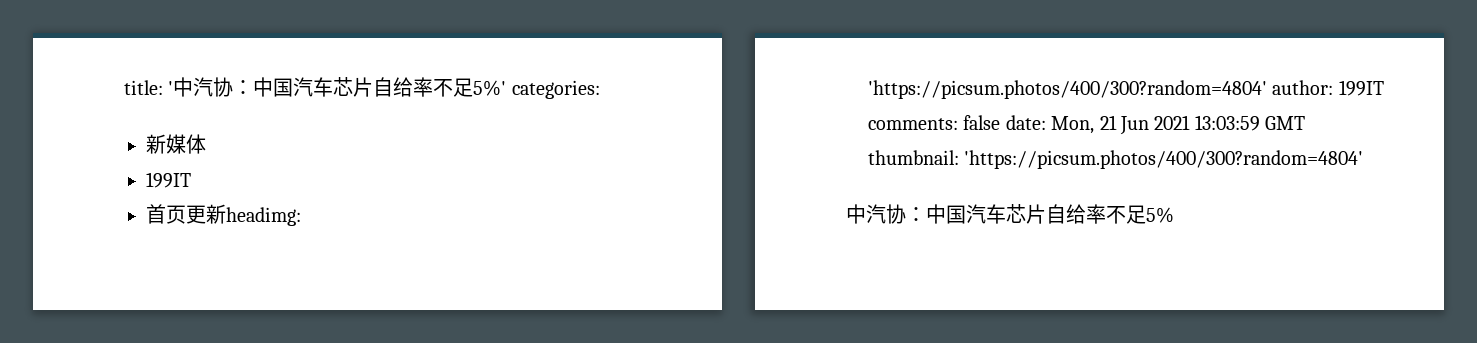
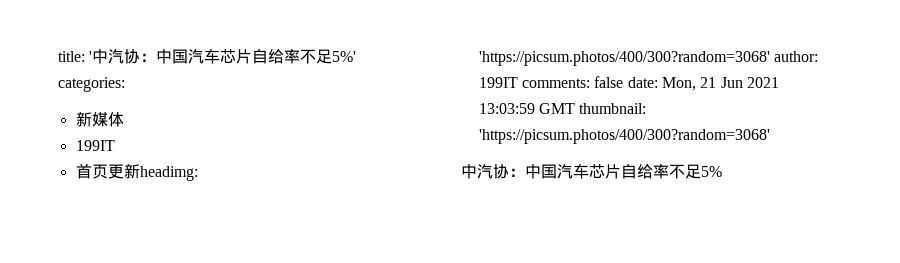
- 首页更新headimg: 'https://picsum.photos/400/300?random=4804' author: 199IT comments: false date: Mon, 21 Jun 2021 13:03:59 GMT thumbnail: 'https://picsum.photos/400/300?random=4804'
+ 首页更新headimg: 'https://picsum.photos/400/300?random=3068' author: 199IT comments: false date: Mon, 21 Jun 2021 13:03:59 GMT thumbnail: 'https://picsum.photos/400/300?random=3068'

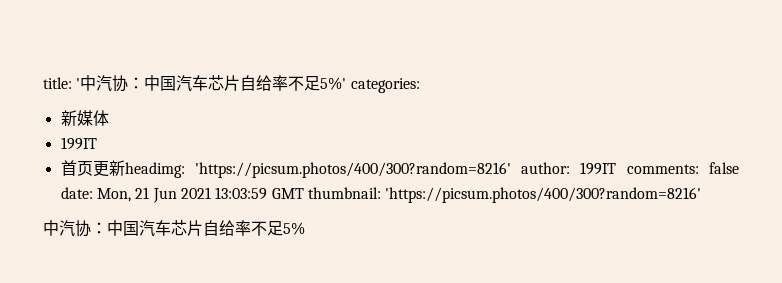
- 首页更新headimg: 'https://picsum.photos/400/300?random=3068' author: 199IT comments: false date: Mon, 21 Jun 2021 13:03:59 GMT thumbnail: 'https://picsum.photos/400/300?random=3068'
+ 首页更新headimg: 'https://picsum.photos/400/300?random=8216' author: 199IT comments: false date: Mon, 21 Jun 2021 13:03:59 GMT thumbnail: 'https://picsum.photos/400/300?random=8216'

